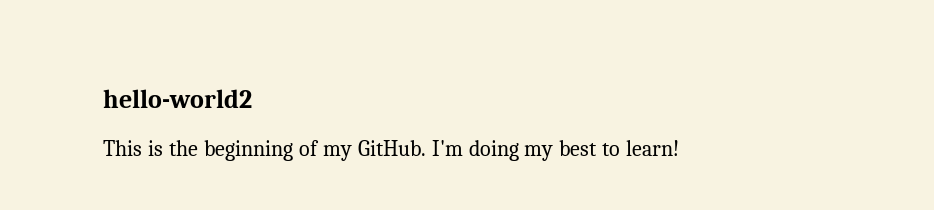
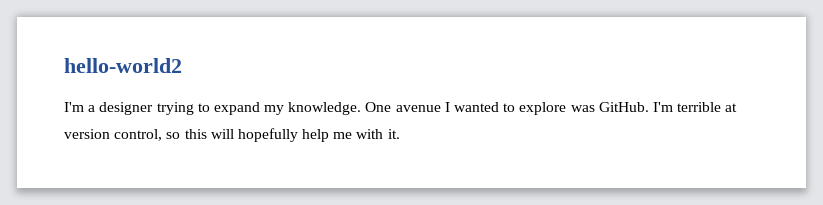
- This is the beginning of my GitHub. I'm doing my best to learn!
+ I'm a designer trying to expand my knowledge. One avenue I wanted to explore was GitHub. I'm terrible at version control, so this will hopefully help me with it.

